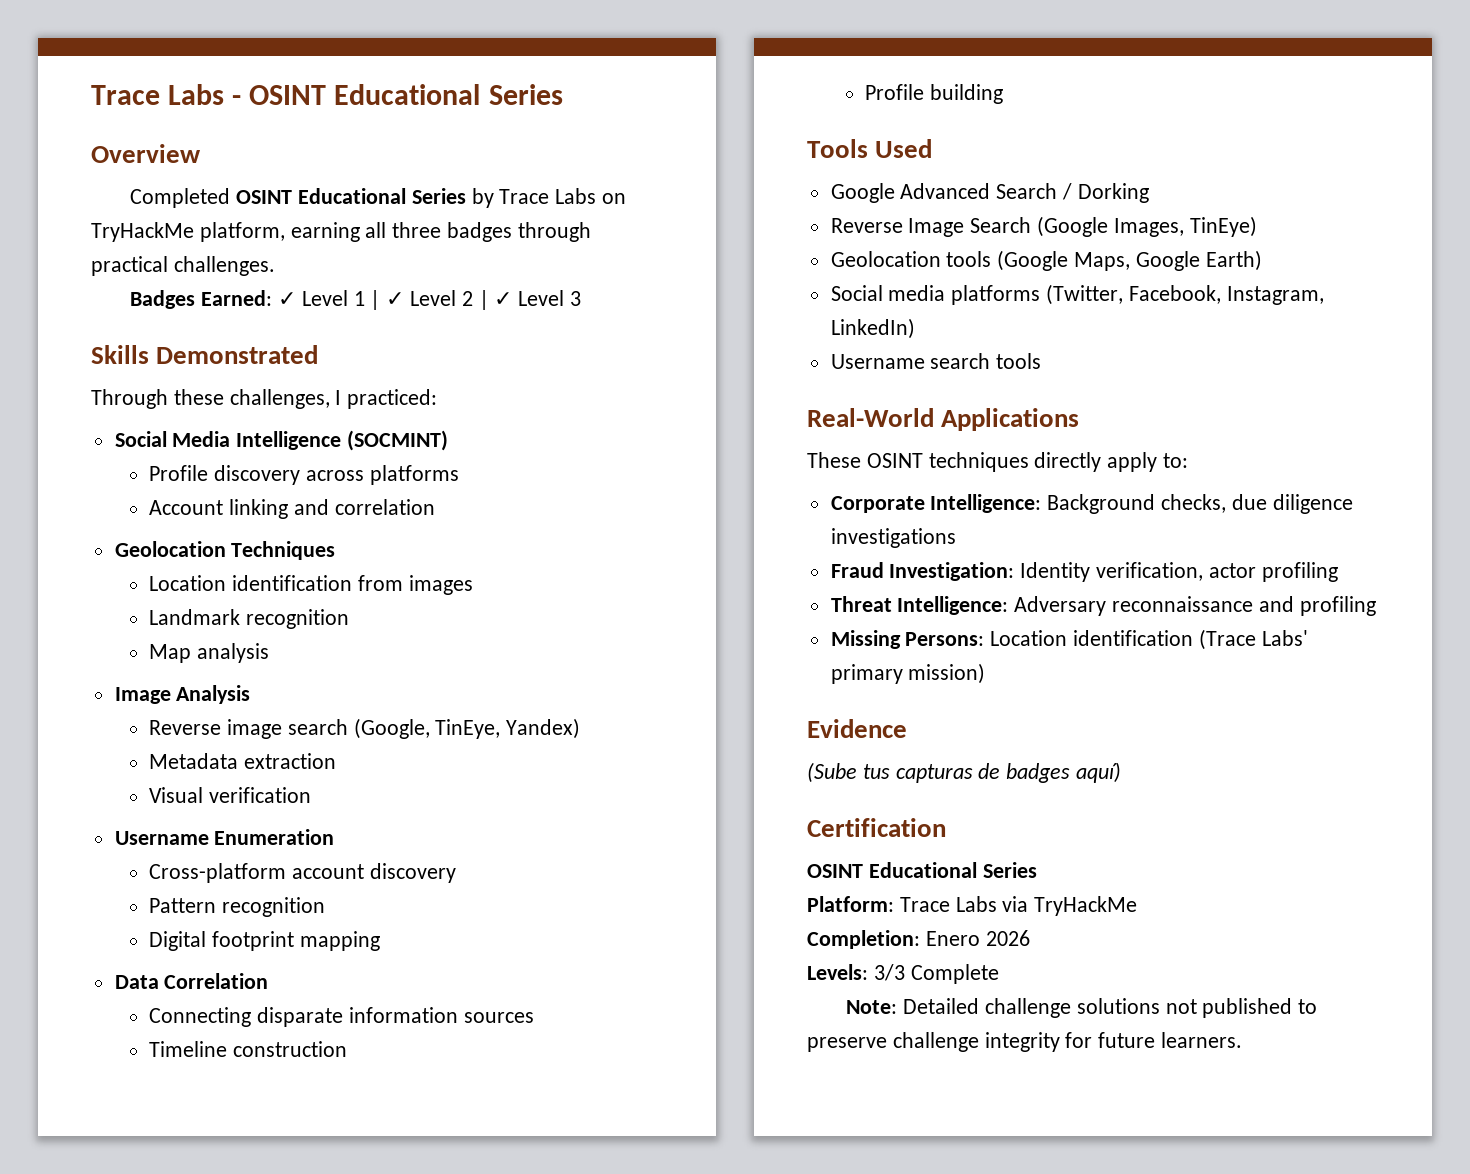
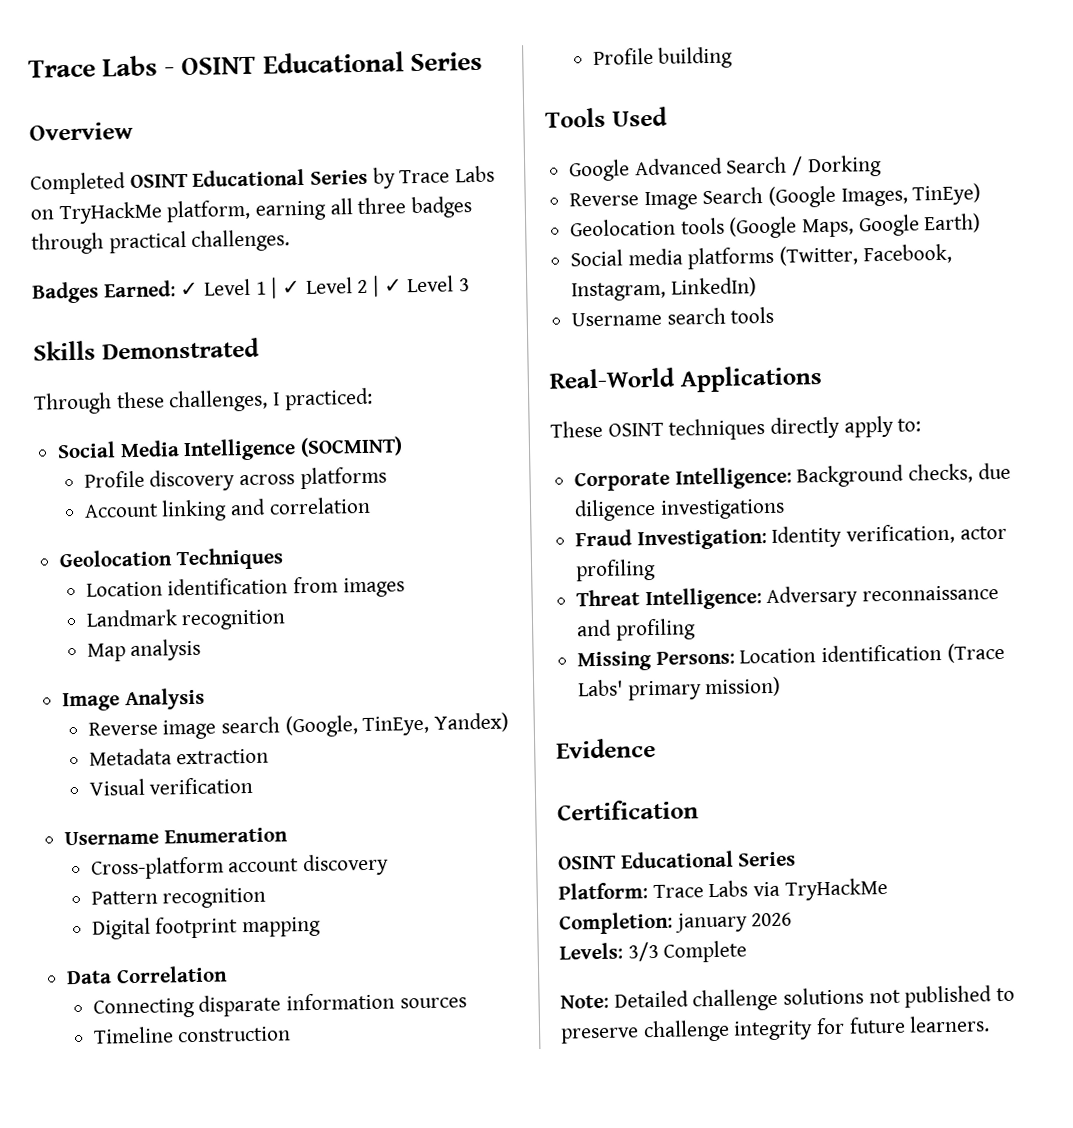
- (Sube tus capturas de badges aquí)
- Completion: Enero 2026
+ Completion: january 2026

